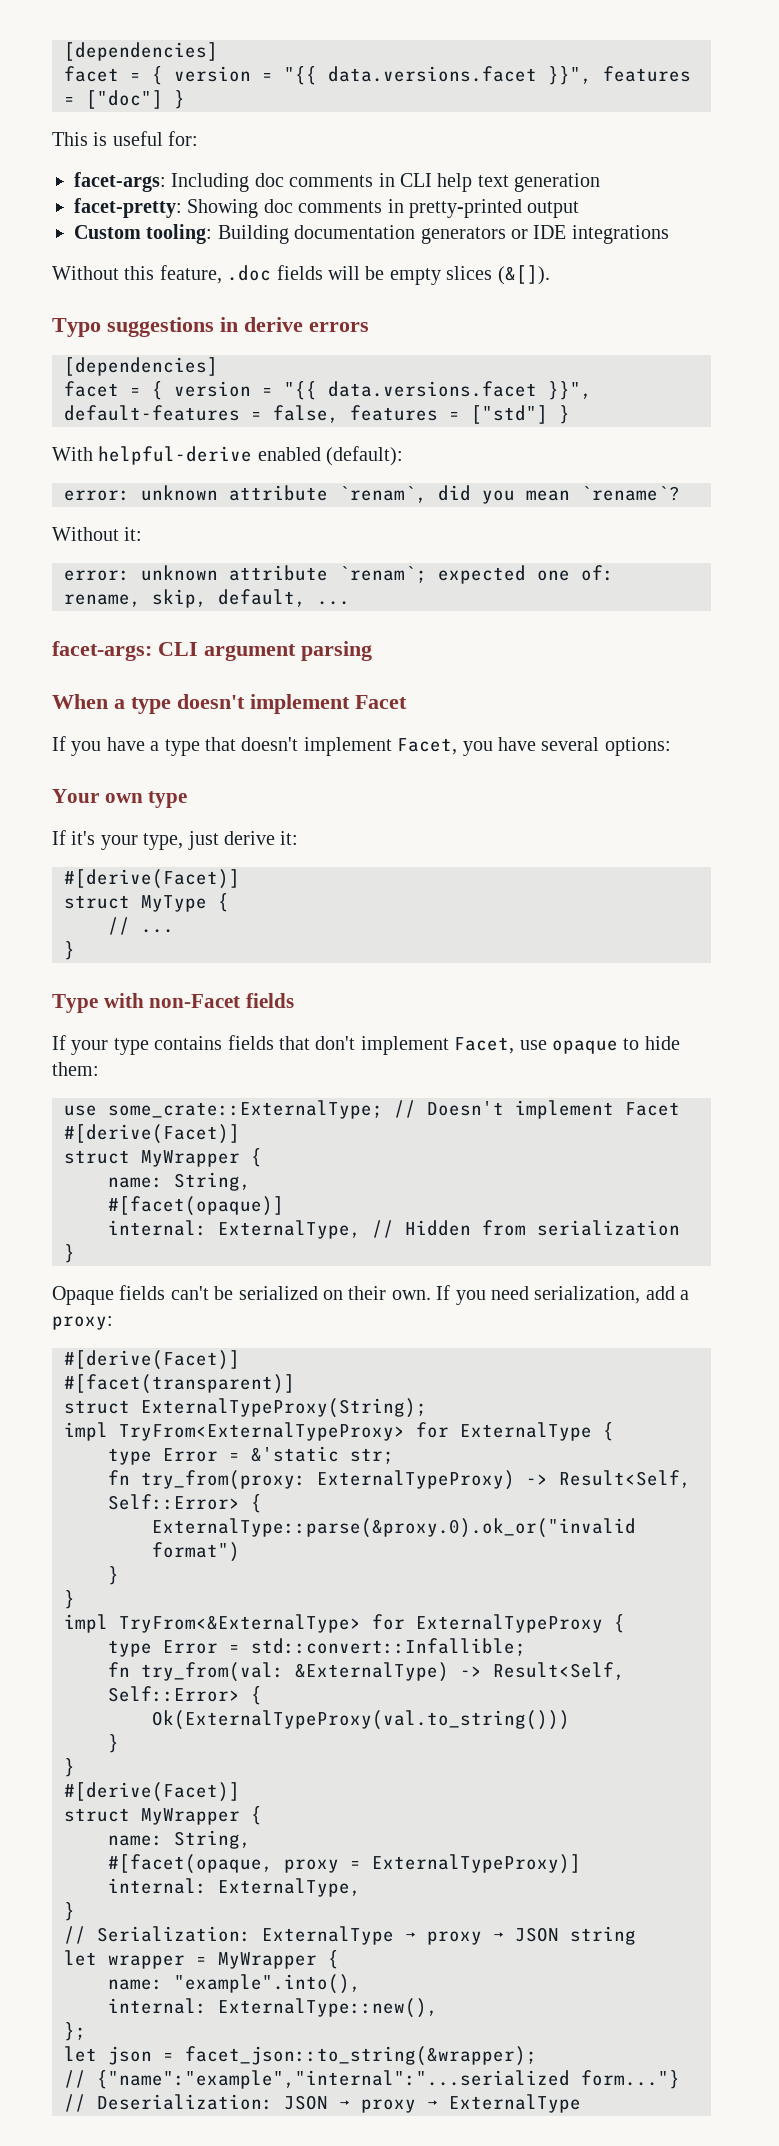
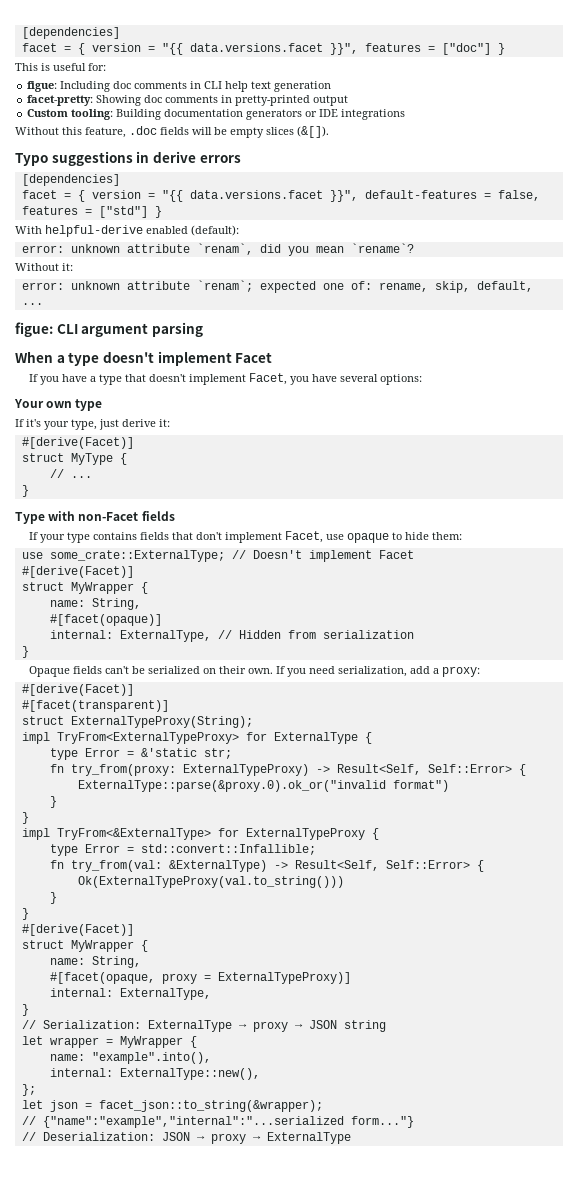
- facet-args: Including doc comments in CLI help text generation
+ figue: Including doc comments in CLI help text generation
- facet-args: CLI argument parsing
+ figue: CLI argument parsing

